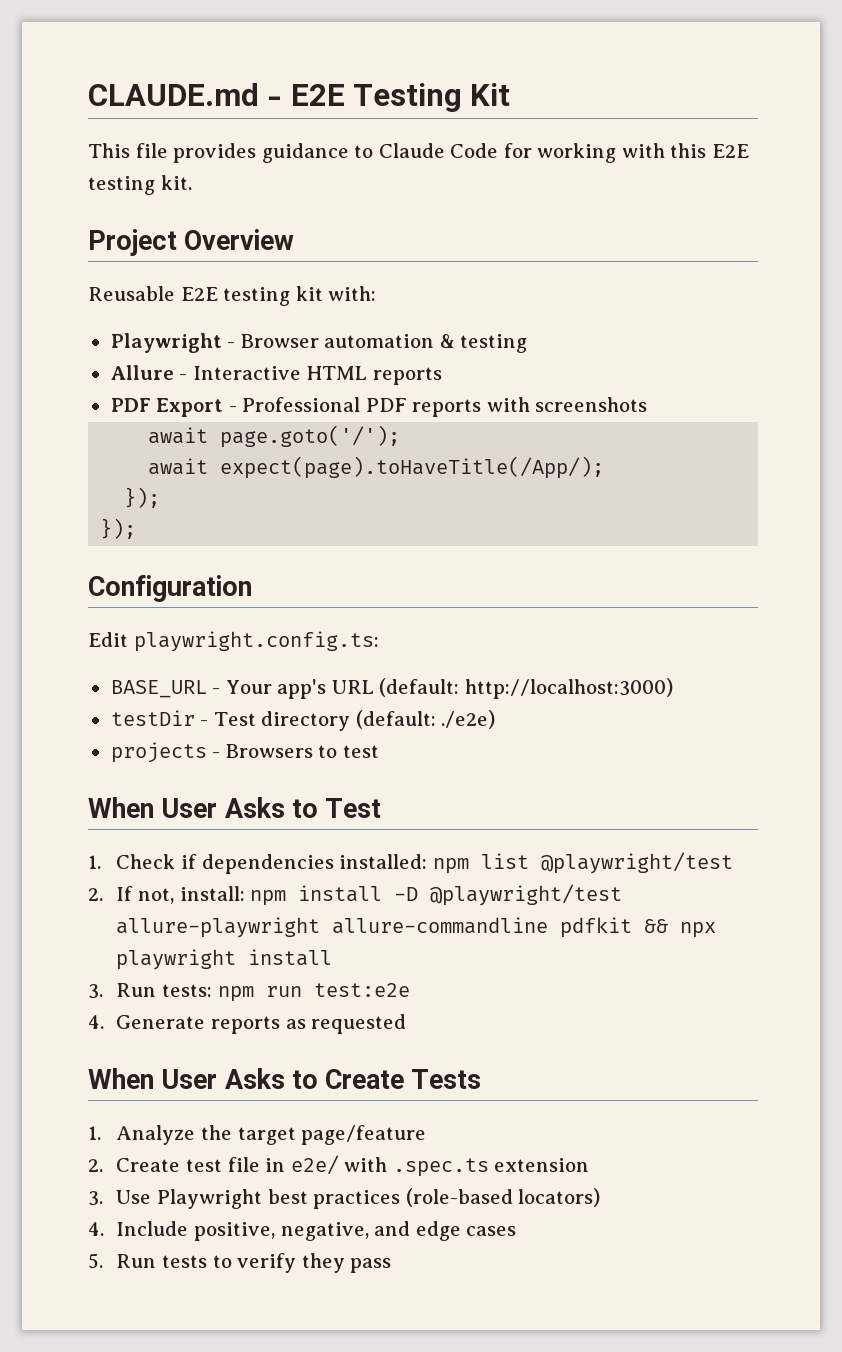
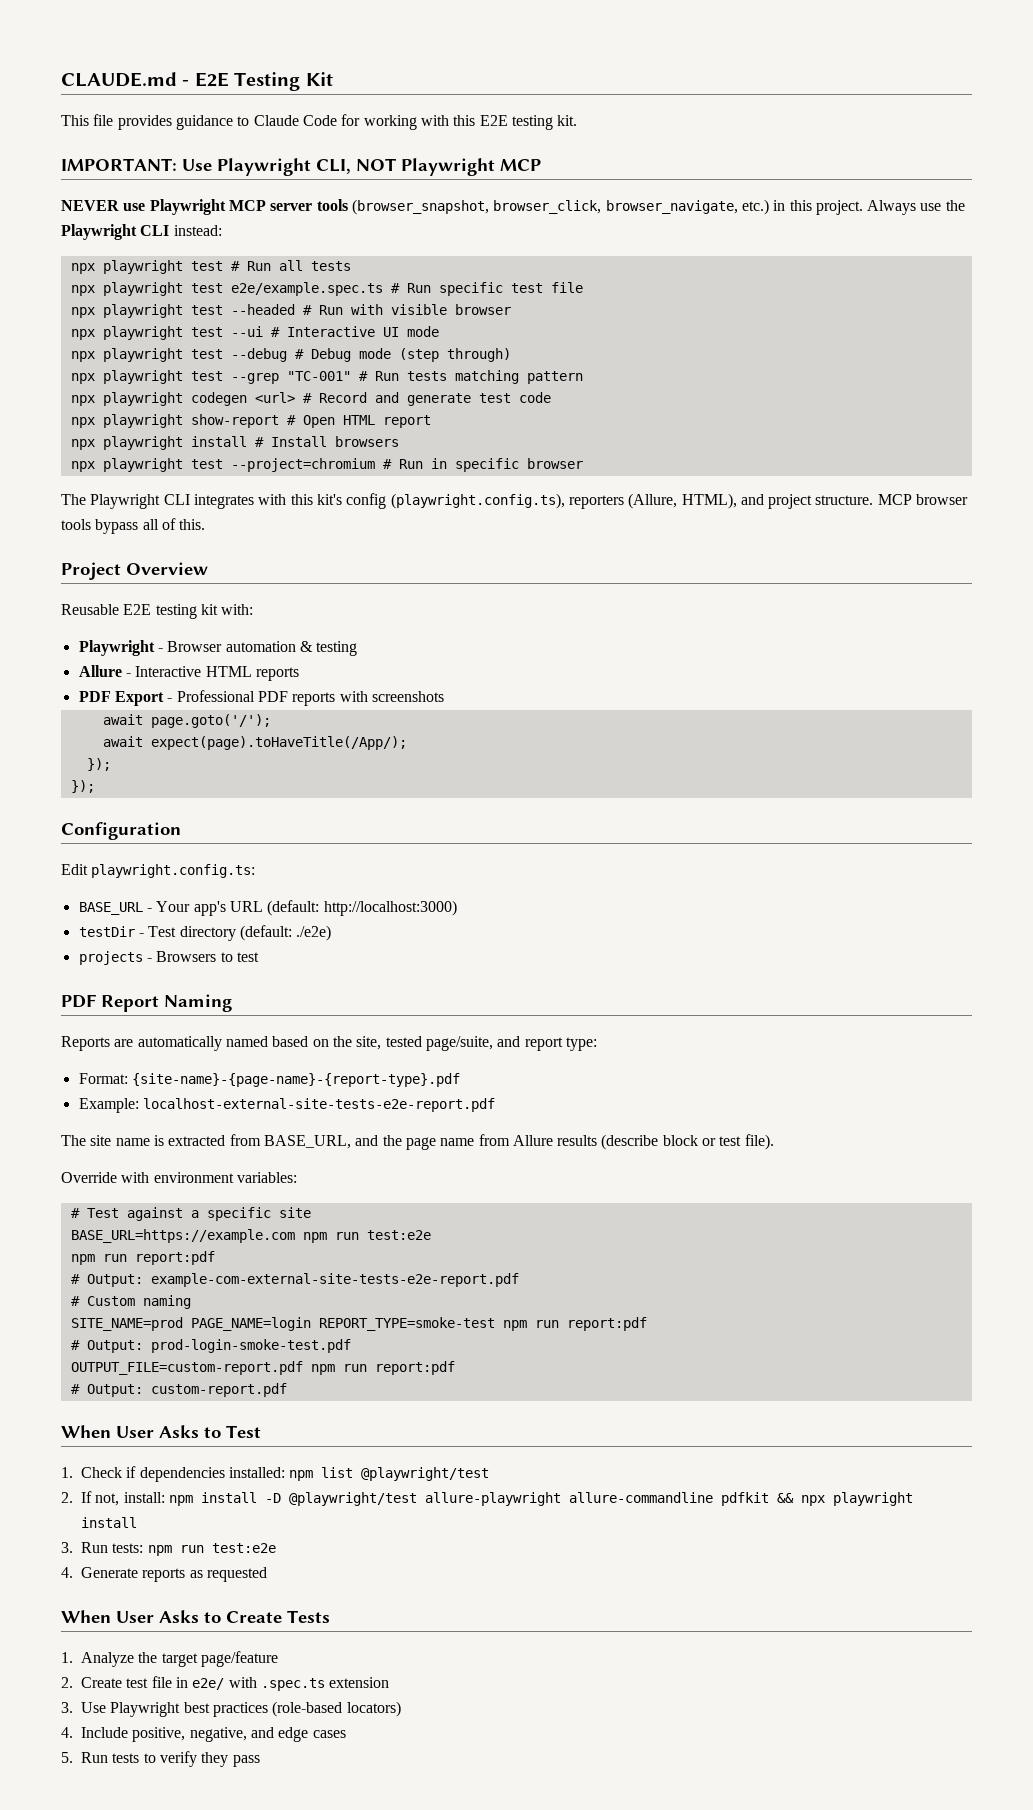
+ IMPORTANT: Use Playwright CLI, NOT Playwright MCP
+ NEVER use Playwright MCP server tools (browser_snapshot, browser_click, browser_navigate, etc.) in this project. Always use the Playwright CLI instead:
+ npx playwright test # Run all tests
+ npx playwright test e2e/example.spec.ts # Run specific test file
+ npx playwright test --headed # Run with visible browser
+ npx playwright test --ui # Interactive UI mode
+ npx playwright test --debug # Debug mode (step through)
+ npx playwright test --grep "TC-001" # Run tests matching pattern
+ npx playwright codegen <url> # Record and generate test code
+ npx playwright show-report # Open HTML report
+ npx playwright install # Install browsers
+ npx playwright test --project=chromium # Run in specific browser
+ The Playwright CLI integrates with this kit's config (playwright.config.ts), reporters (Allure, HTML), and project structure. MCP browser tools bypass all of this.
+ PDF Report Naming
+ Reports are automatically named based on the site, tested page/suite, and report type:
+ Format: {site-name}-{page-name}-{report-type}.pdf
+ Example: localhost-external-site-tests-e2e-report.pdf
+ The site name is extracted from BASE_URL, and the page name from Allure results (describe block or test file).
+ Override with environment variables:
+ # Test against a specific site
+ BASE_URL=https://example.com npm run test:e2e
+ npm run report:pdf
+ # Output: example-com-external-site-tests-e2e-report.pdf
+ # Custom naming
+ SITE_NAME=prod PAGE_NAME=login REPORT_TYPE=smoke-test npm run report:pdf
+ # Output: prod-login-smoke-test.pdf
+ OUTPUT_FILE=custom-report.pdf npm run report:pdf
+ # Output: custom-report.pdf

